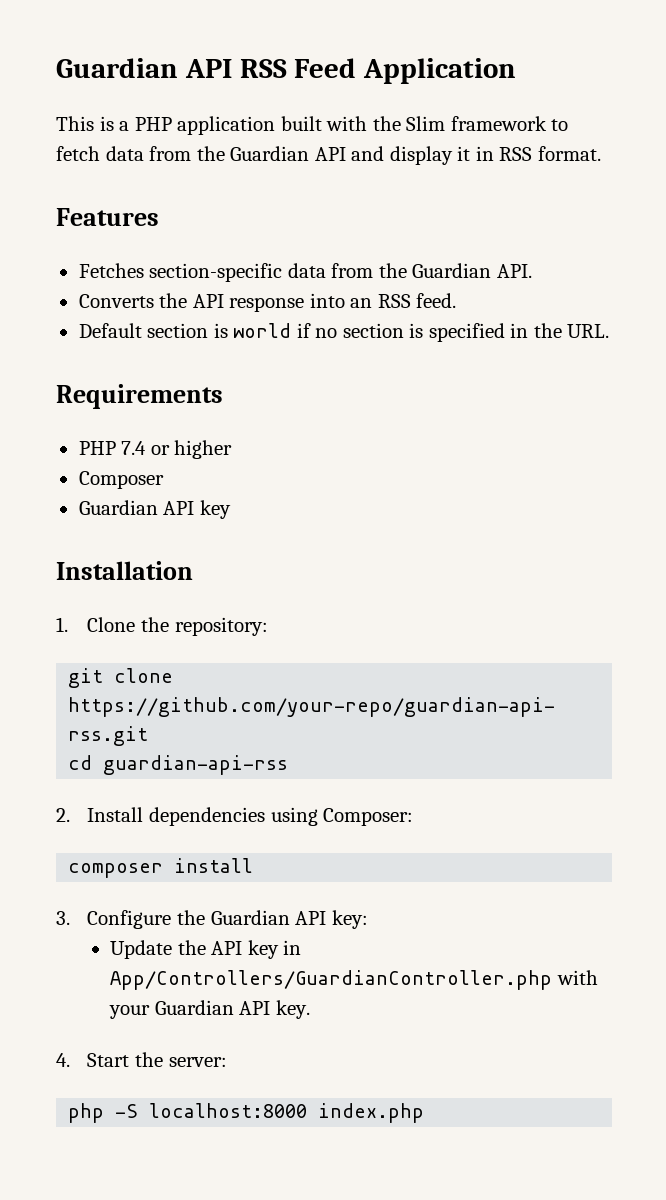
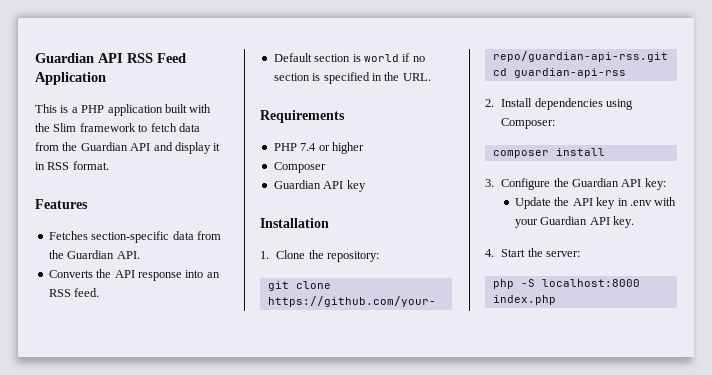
- Update the API key in App/Controllers/GuardianController.php with your Guardian API key.
+ Update the API key in .env with your Guardian API key.

